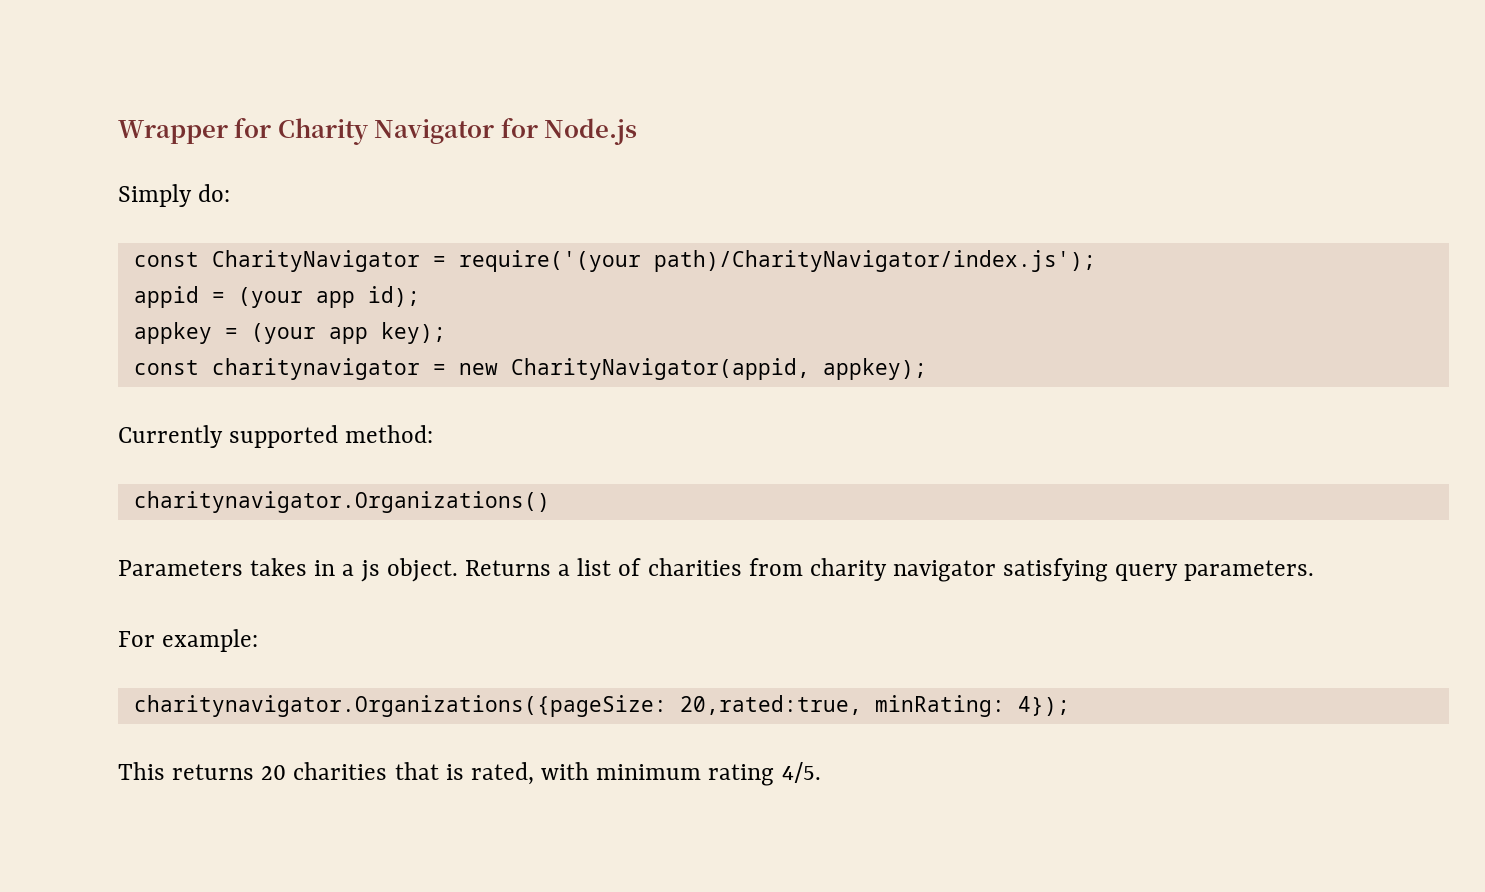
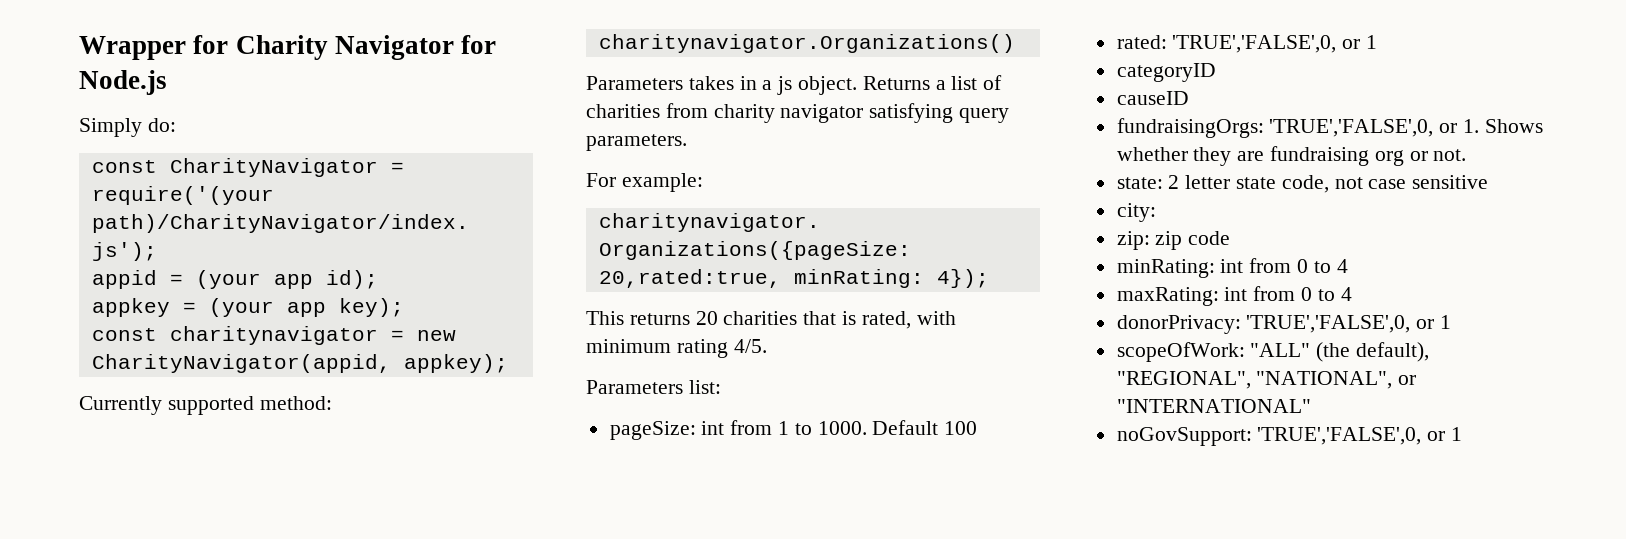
+ Parameters list:
+ pageSize: int from 1 to 1000. Default 100
+ rated: 'TRUE','FALSE',0, or 1
+ categoryID
+ causeID
+ fundraisingOrgs: 'TRUE','FALSE',0, or 1. Shows whether they are fundraising org or not.
+ state: 2 letter state code, not case sensitive
+ city:
+ zip: zip code
+ minRating: int from 0 to 4
+ maxRating: int from 0 to 4
+ donorPrivacy: 'TRUE','FALSE',0, or 1
+ scopeOfWork: "ALL" (the default), "REGIONAL", "NATIONAL", or "INTERNATIONAL"
+ noGovSupport: 'TRUE','FALSE',0, or 1

